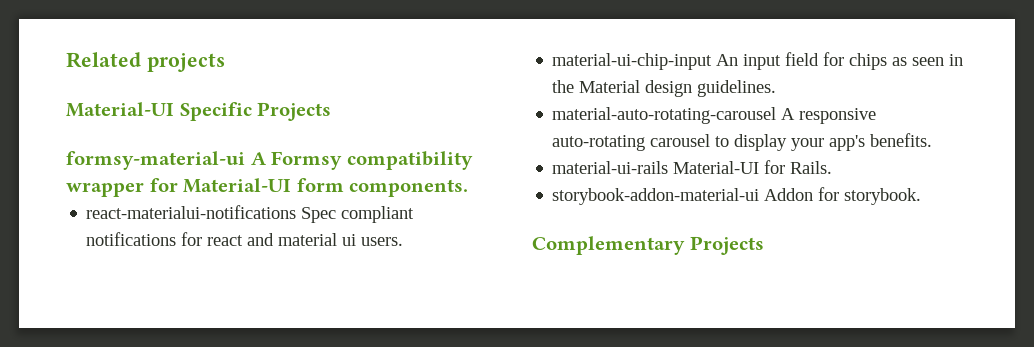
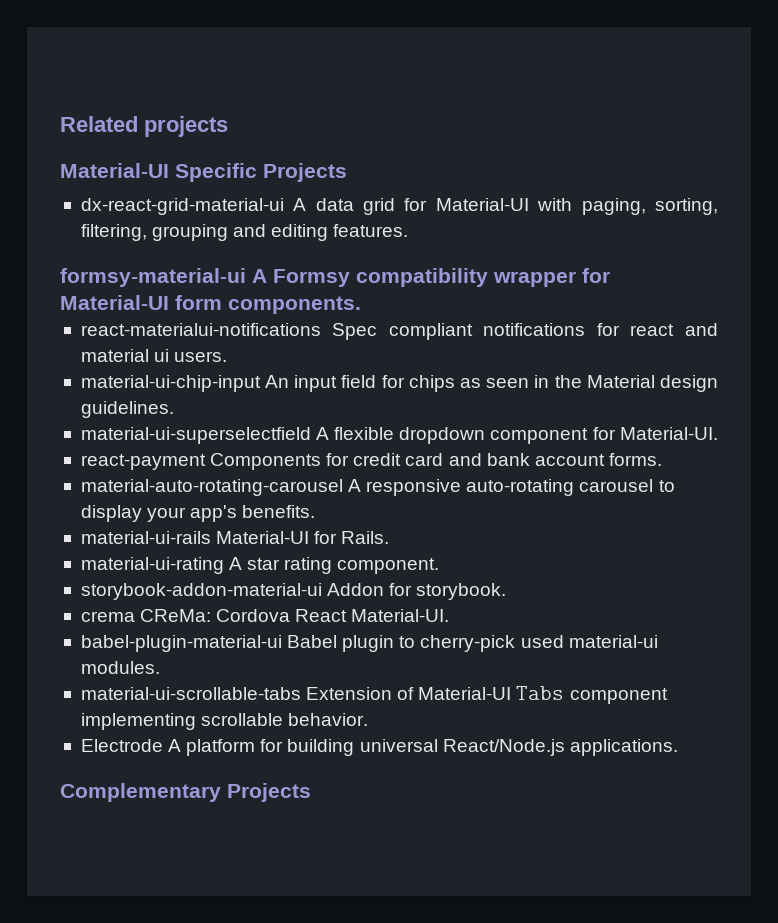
+ dx-react-grid-material-ui A data grid for Material-UI with paging, sorting, filtering, grouping and editing features.
+ material-ui-superselectfield A flexible dropdown component for Material-UI.
+ react-payment Components for credit card and bank account forms.
+ material-ui-rating A star rating component.
+ crema CReMa: Cordova React Material-UI.
+ babel-plugin-material-ui Babel plugin to cherry-pick used material-ui modules.
+ material-ui-scrollable-tabs Extension of Material-UI Tabs component implementing scrollable behavior.
+ Electrode A platform for building universal React/Node.js applications.

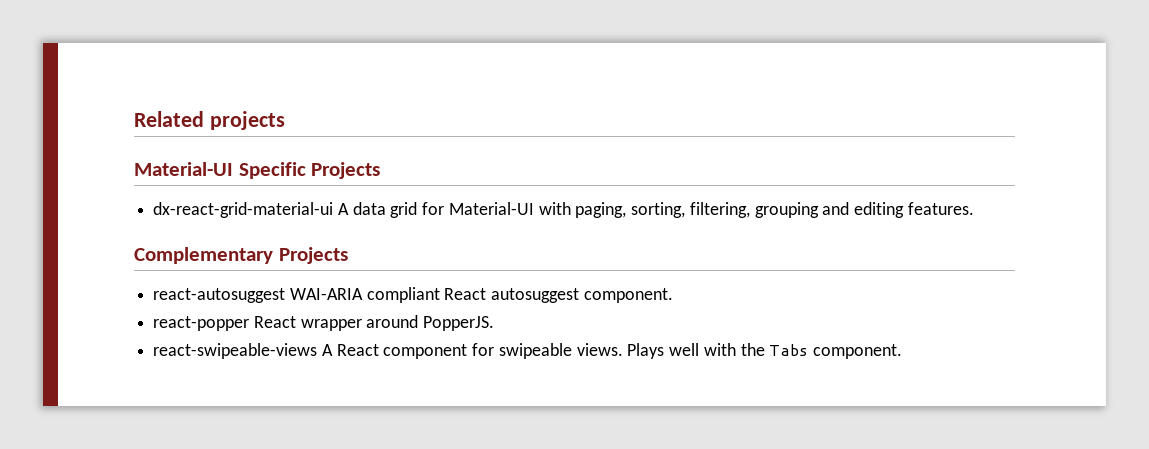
- formsy-material-ui A Formsy compatibility wrapper for Material-UI form components.
- react-materialui-notifications Spec compliant notifications for react and material ui users.
- material-ui-chip-input An input field for chips as seen in the Material design guidelines.
- material-ui-superselectfield A flexible dropdown component for Material-UI.
- react-payment Components for credit card and bank account forms.
- material-auto-rotating-carousel A responsive auto-rotating carousel to display your app's benefits.
- material-ui-rails Material-UI for Rails.
- material-ui-rating A star rating component.
- storybook-addon-material-ui Addon for storybook.
- crema CReMa: Cordova React Material-UI.
- babel-plugin-material-ui Babel plugin to cherry-pick used material-ui modules.
- material-ui-scrollable-tabs Extension of Material-UI Tabs component implementing scrollable behavior.
- Electrode A platform for building universal React/Node.js applications.
  Complementary Projects
+ react-autosuggest WAI-ARIA compliant React autosuggest component.
+ react-popper React wrapper around PopperJS.
+ react-swipeable-views A React component for swipeable views. Plays well with the Tabs component.

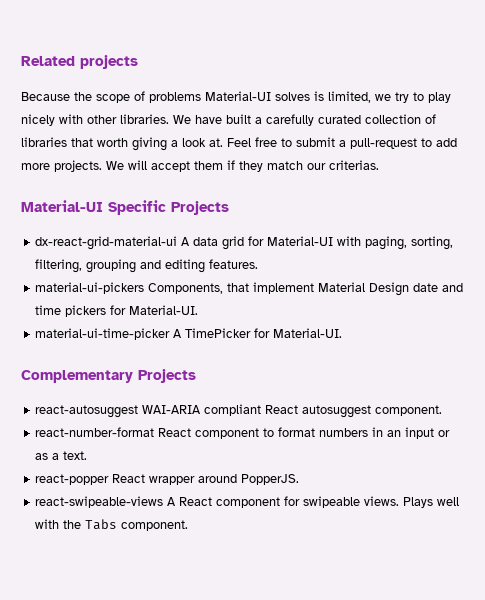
+ Because the scope of problems Material-UI solves is limited, we try to play nicely with other libraries. We have built a carefully curated collection of libraries that worth giving a look at. Feel free to submit a pull-request to add more projects. We will accept them if they match our criterias.
+ material-ui-pickers Components, that implement Material Design date and time pickers for Material-UI.
+ material-ui-time-picker A TimePicker for Material-UI.
+ react-number-format React component to format numbers in an input or as a text.

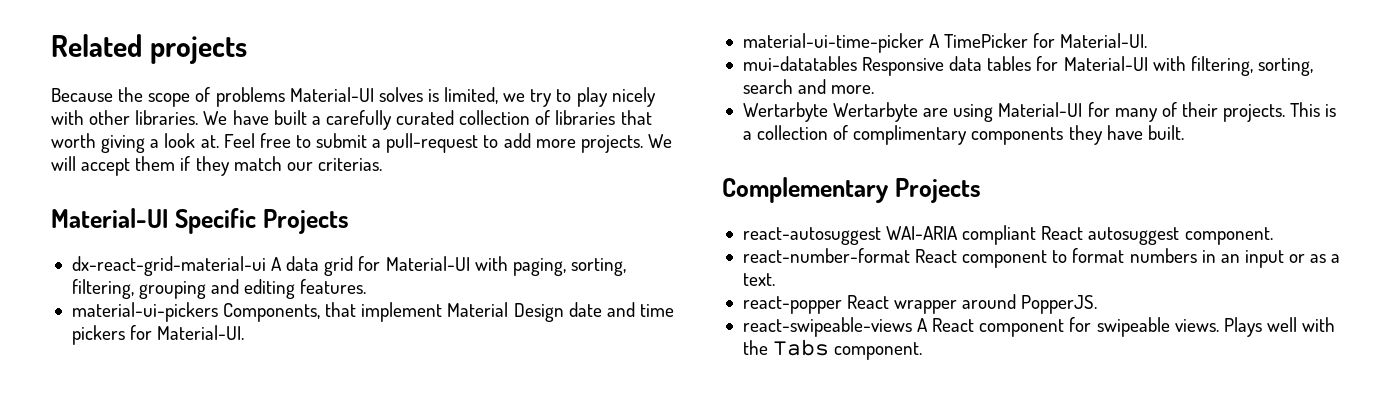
+ mui-datatables Responsive data tables for Material-UI with filtering, sorting, search and more.
+ Wertarbyte Wertarbyte are using Material-UI for many of their projects. This is a collection of complimentary components they have built.

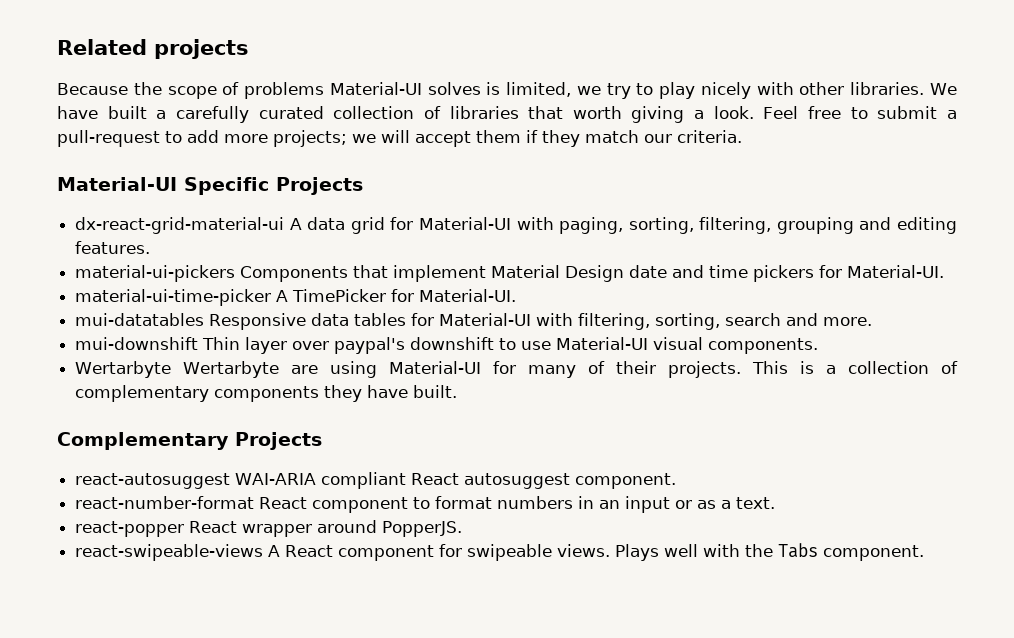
- We have built a carefully curated collection of libraries that worth giving a look at.
+ We have built a carefully curated collection of libraries that worth giving a look.
- Feel free to submit a pull-request to add more projects. We will accept them if they match our criterias.
+ Feel free to submit a pull-request to add more projects; we will accept them if they match our criteria.
- material-ui-pickers Components, that implement Material Design date and time pickers for Material-UI.
+ material-ui-pickers Components that implement Material Design date and time pickers for Material-UI.
+ mui-downshift Thin layer over paypal's downshift to use Material-UI visual components.
- This is a collection of complimentary components they have built.
+ This is a collection of complementary components they have built.

